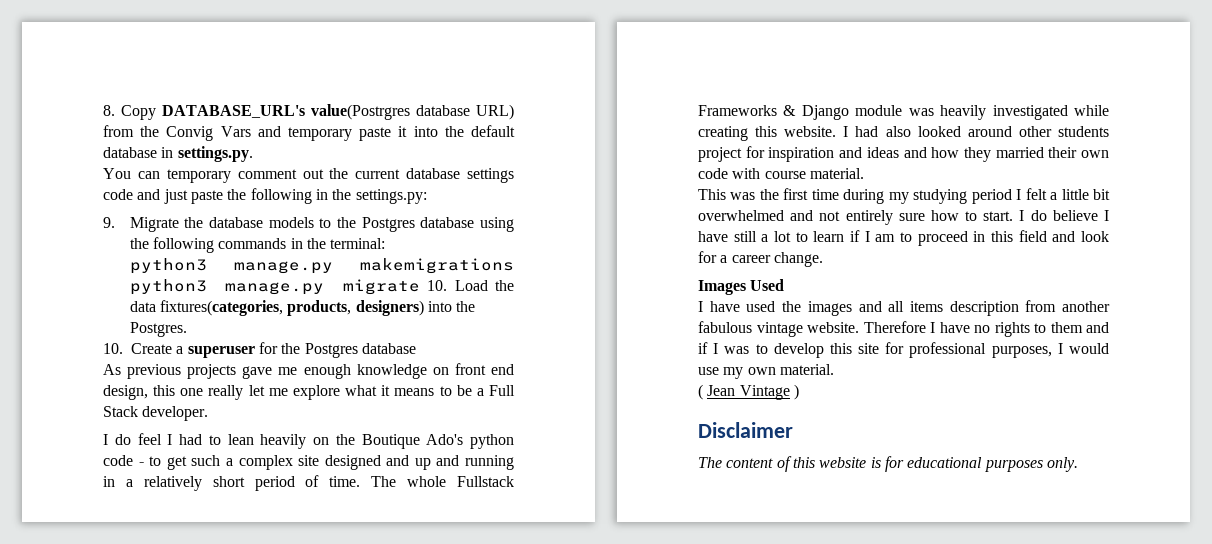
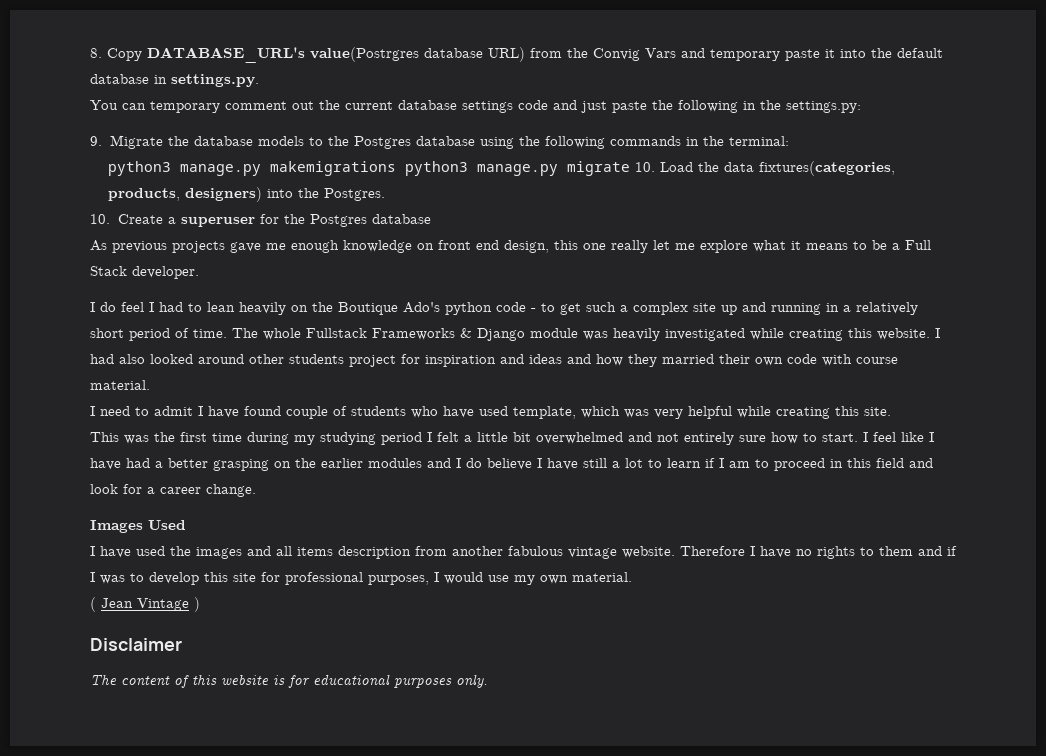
- I do feel I had to lean heavily on the Boutique Ado's python code - to get such a complex site designed and up and running in a relatively short period of time.
+ I do feel I had to lean heavily on the Boutique Ado's python code - to get such a complex site up and running in a relatively short period of time.
+ I need to admit I have found couple of students who have used template, which was very helpful while creating this site.
- I do believe I have still a lot to learn if I am to proceed in this field and look for a career change.
+ I feel like I have had a better grasping on the earlier modules and I do believe I have still a lot to learn if I am to proceed in this field and look for a career change.

